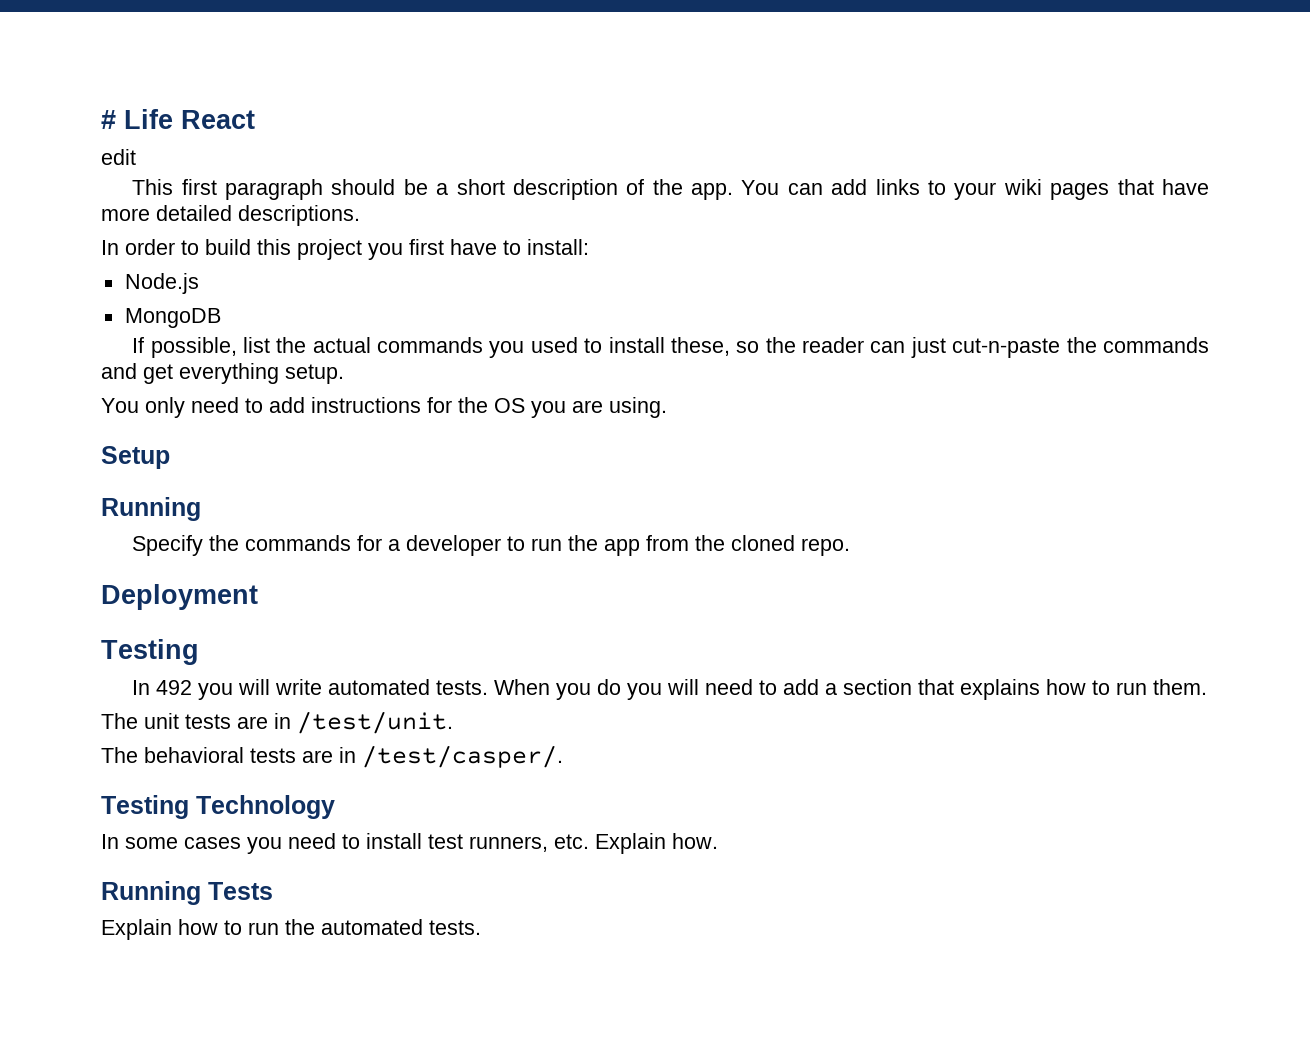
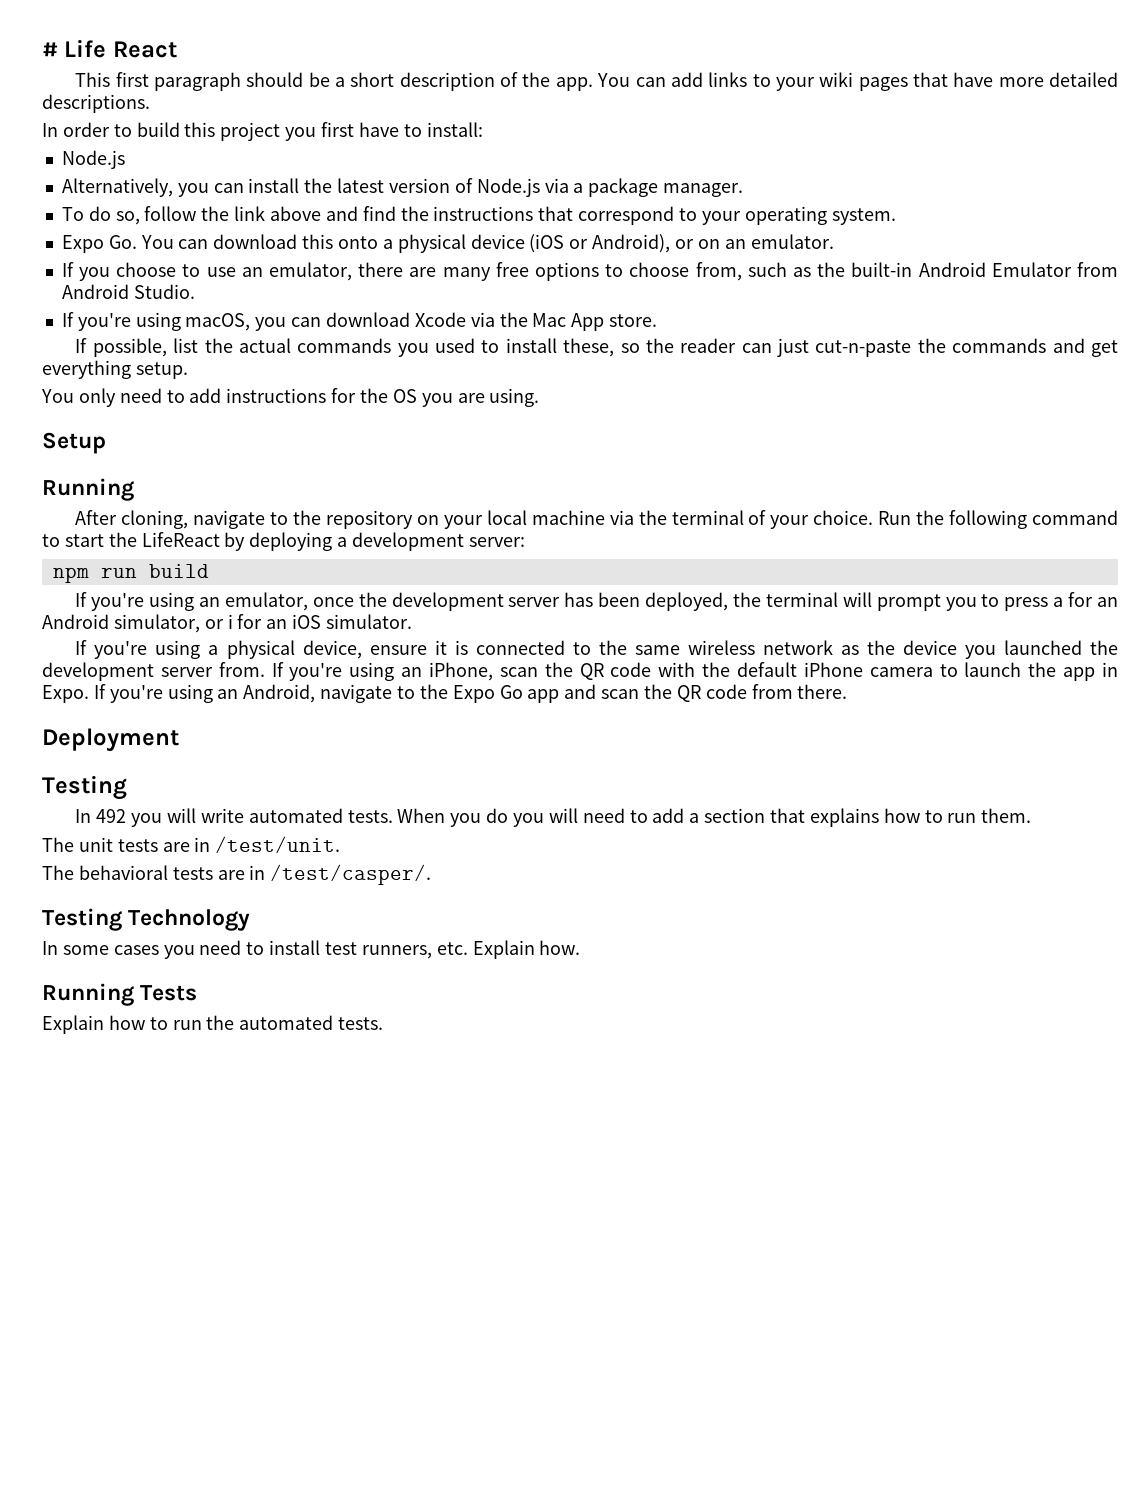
- edit
- MongoDB
+ Alternatively, you can install the latest version of Node.js via a package manager.
+ To do so, follow the link above and find the instructions that correspond to your operating system.
+ Expo Go. You can download this onto a physical device (iOS or Android), or on an emulator.
+ If you choose to use an emulator, there are many free options to choose from, such as the built-in Android Emulator from Android Studio.
+ If you're using macOS, you can download Xcode via the Mac App store.
- Specify the commands for a developer to run the app from the cloned repo.
+ After cloning, navigate to the repository on your local machine via the terminal of your choice. Run the following command to start the LifeReact by deploying a development server:
+ npm run build
+ If you're using an emulator, once the development server has been deployed, the terminal will prompt you to press a for an Android simulator, or i for an iOS simulator.
+ If you're using a physical device, ensure it is connected to the same wireless network as the device you launched the development server from. If you're using an iPhone, scan the QR code with the default iPhone camera to launch the app in Expo. If you're using an Android, navigate to the Expo Go app and scan the QR code from there.

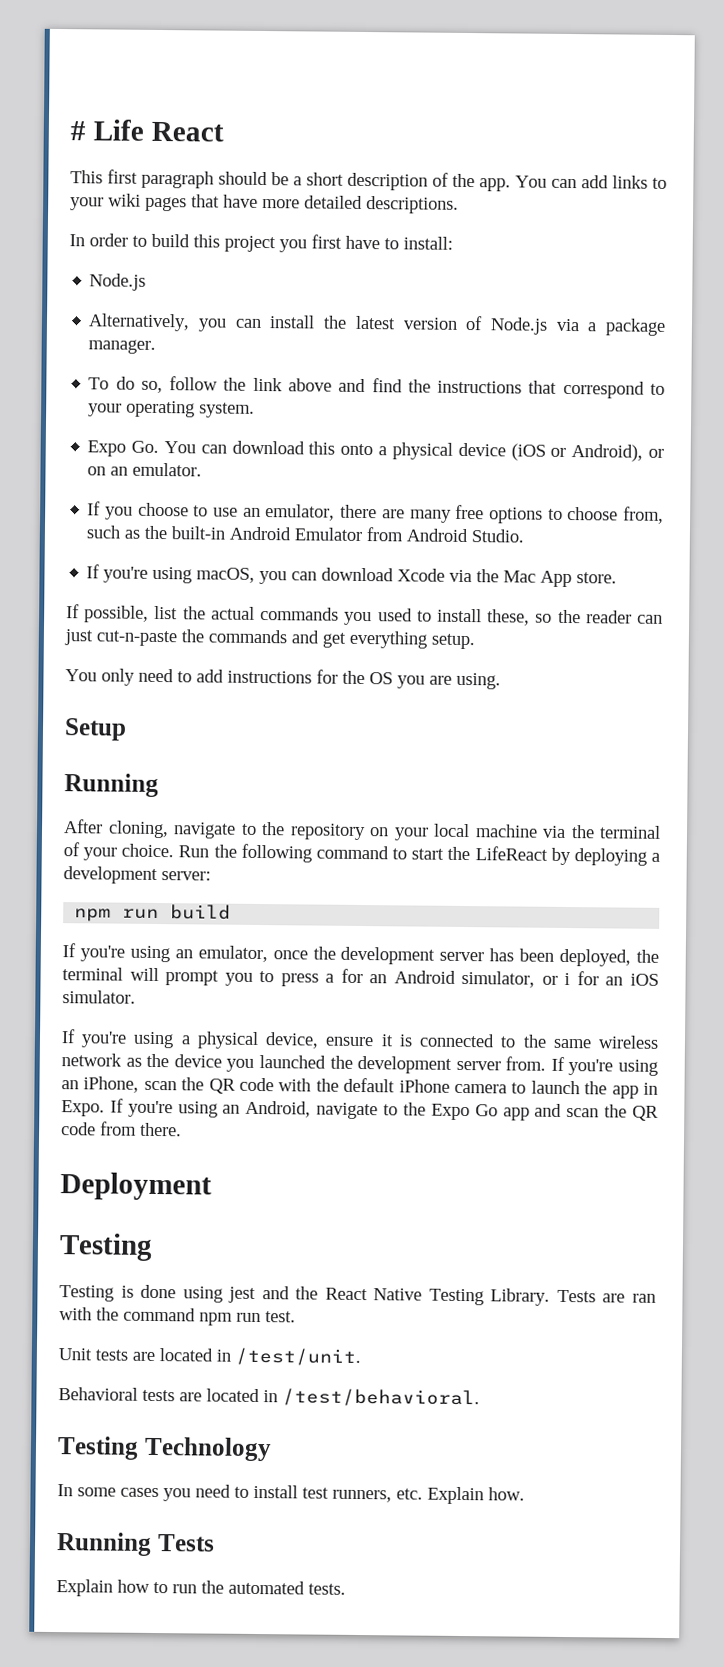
- In 492 you will write automated tests. When you do you will need to add a section that explains how to run them.
- The unit tests are in /test/unit.
+ Testing is done using jest and the React Native Testing Library. Tests are ran with the command npm run test.
+ Unit tests are located in /test/unit.
- The behavioral tests are in /test/casper/.
+ Behavioral tests are located in /test/behavioral.

